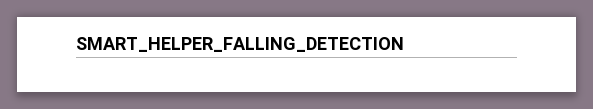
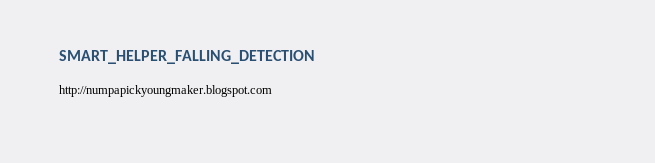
+ http://numpapickyoungmaker.blogspot.com

